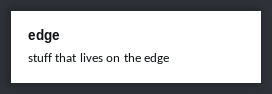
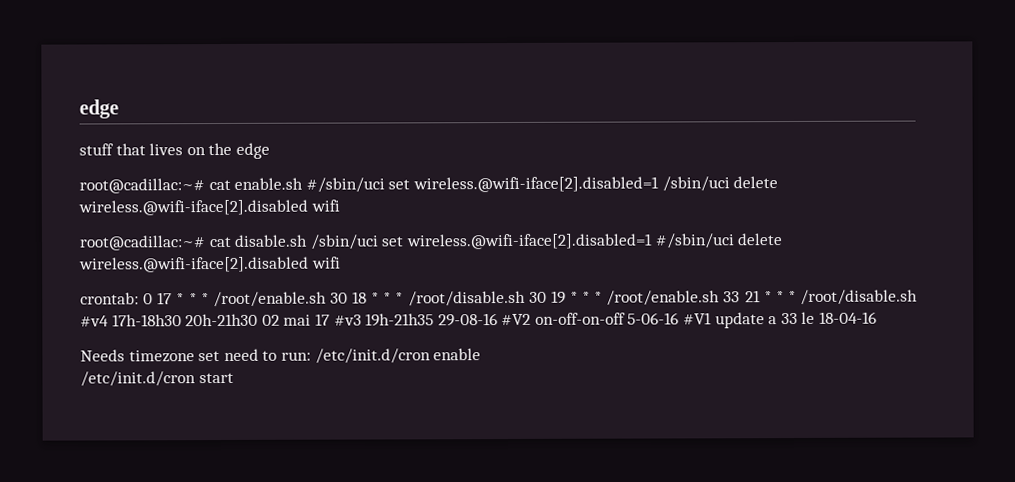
+ root@cadillac:~# cat enable.sh #/sbin/uci set wireless.@wifi-iface[2].disabled=1 /sbin/uci delete wireless.@wifi-iface[2].disabled wifi
+ root@cadillac:~# cat disable.sh /sbin/uci set wireless.@wifi-iface[2].disabled=1 #/sbin/uci delete wireless.@wifi-iface[2].disabled wifi
+ crontab: 0 17 * * * /root/enable.sh 30 18 * * * /root/disable.sh 30 19 * * * /root/enable.sh 33 21 * * * /root/disable.sh #v4 17h-18h30 20h-21h30 02 mai 17 #v3 19h-21h35 29-08-16 #V2 on-off-on-off 5-06-16 #V1 update a 33 le 18-04-16
+ Needs timezone set need to run: /etc/init.d/cron enable
+ /etc/init.d/cron start

